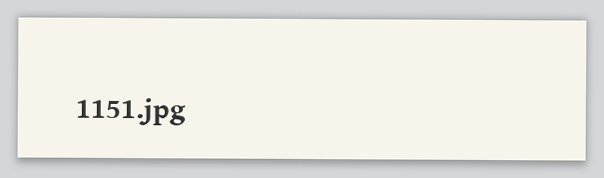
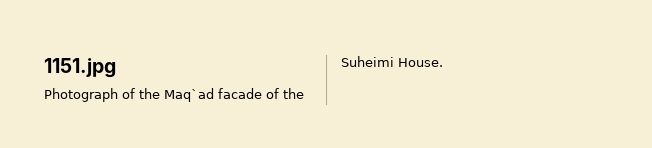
+ Photograph of the Maq`ad facade of the Suheimi House.

